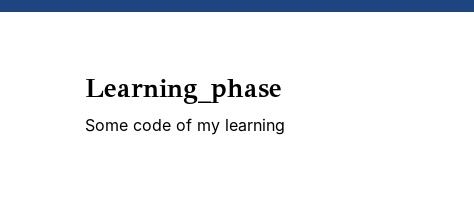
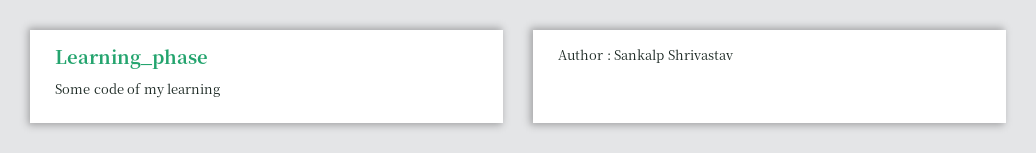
+ Author : Sankalp Shrivastav

